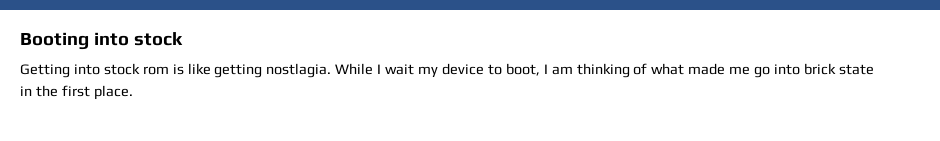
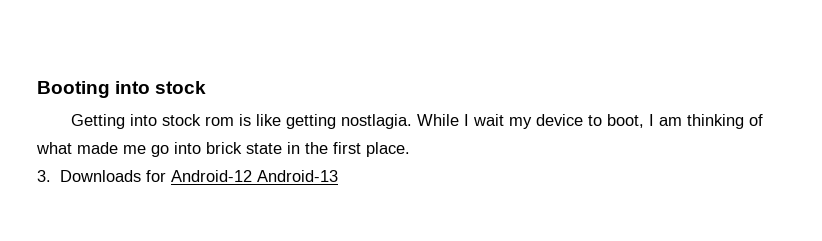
+ 3. Downloads for Android-12 Android-13

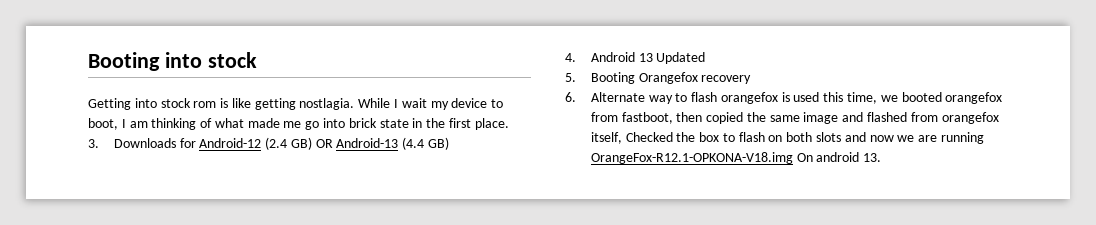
- 3. Downloads for Android-12 Android-13
+ 3. Downloads for Android-12 (2.4 GB) OR Android-13 (4.4 GB)
+ 4. Android 13 Updated
+ 5. Booting Orangefox recovery
+ 6. Alternate way to flash orangefox is used this time, we booted orangefox from fastboot, then copied the same image and flashed from orangefox itself, Checked the box to flash on both slots and now we are running OrangeFox-R12.1-OPKONA-V18.img On android 13.

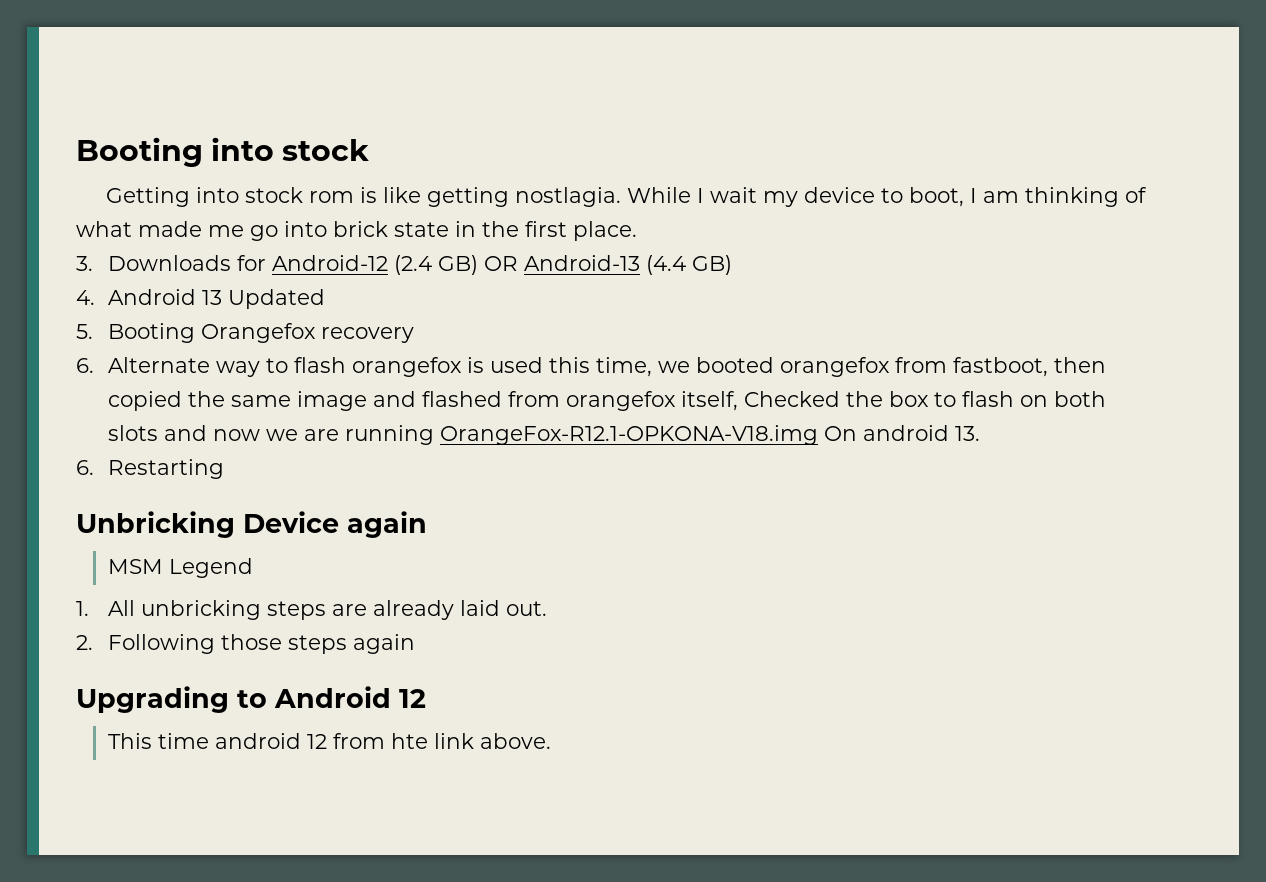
+ 6. Restarting
+ Unbricking Device again
+ MSM Legend
+ 1. All unbricking steps are already laid out.
+ 2. Following those steps again
+ Upgrading to Android 12
+ This time android 12 from hte link above.

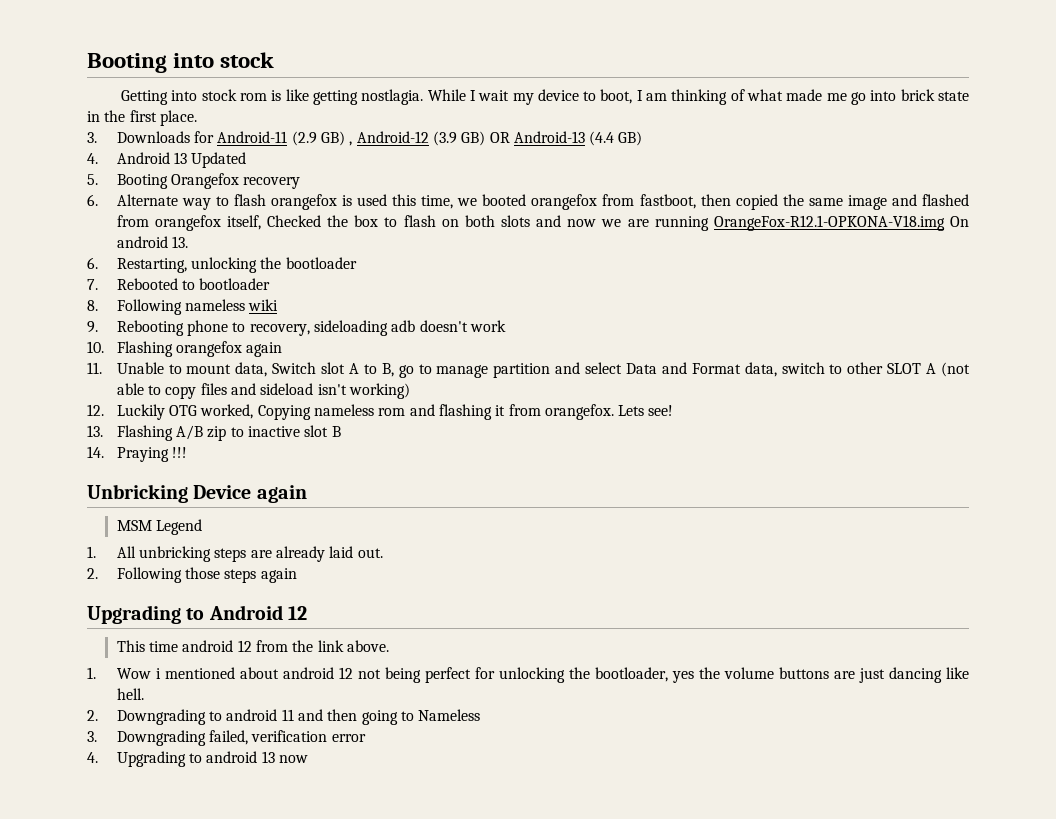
- 3. Downloads for Android-12 (2.4 GB) OR Android-13 (4.4 GB)
+ 3. Downloads for Android-11 (2.9 GB) , Android-12 (3.9 GB) OR Android-13 (4.4 GB)
- 6. Restarting
+ 6. Restarting, unlocking the bootloader
+ 7. Rebooted to bootloader
+ 8. Following nameless wiki
+ 9. Rebooting phone to recovery, sideloading adb doesn't work
+ 10. Flashing orangefox again
+ 11. Unable to mount data, Switch slot A to B, go to manage partition and select Data and Format data, switch to other SLOT A (not able to copy files and sideload isn't working)
+ 12. Luckily OTG worked, Copying nameless rom and flashing it from orangefox. Lets see!
+ 13. Flashing A/B zip to inactive slot B
+ 14. Praying !!!
- This time android 12 from hte link above.
+ This time android 12 from the link above.
+ 1. Wow i mentioned about android 12 not being perfect for unlocking the bootloader, yes the volume buttons are just dancing like hell.
+ 2. Downgrading to android 11 and then going to Nameless
+ 3. Downgrading failed, verification error
+ 4. Upgrading to android 13 now

